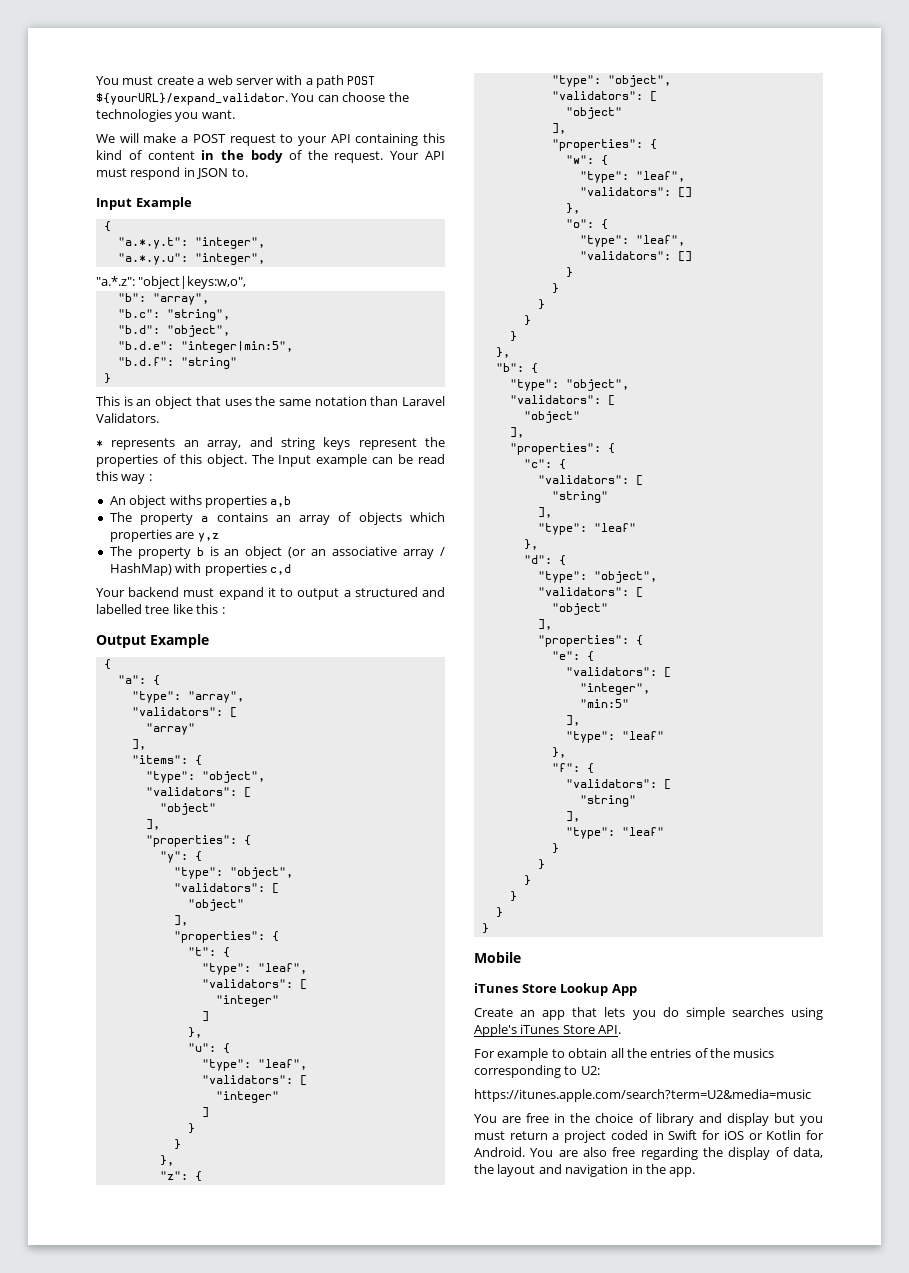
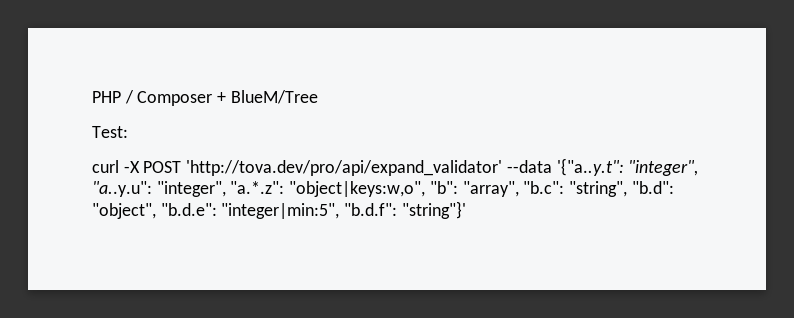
- You must create a web server with a path POST ${yourURL}/expand_validator. You can choose the technologies you want.
- We will make a POST request to your API containing this kind of content in the body of the request. Your API must respond in JSON to.
- Input Example
- {
- "a.*.y.t": "integer",
- "a.*.y.u": "integer",
- "a.*.z": "object|keys:w,o",
- "b": "array",
- "b.c": "string",
- "b.d": "object",
- "b.d.e": "integer|min:5",
- "b.d.f": "string"
- }
- This is an object that uses the same notation than Laravel Validators.
- * represents an array, and string keys represent the properties of this object. The Input example can be read this way :
- An object withs properties a,b
- The property a contains an array of objects which properties are y,z
- The property b is an object (or an associative array / HashMap) with properties c,d
- Your backend must expand it to output a structured and labelled tree like this :
- Output Example
- {
- "a": {
- "type": "array",
- "validators": [
- "array"
- ],
- "items": {
- "type": "object",
- "validators": [
- "object"
- ],
- "properties": {
- "y": {
- "type": "object",
- "validators": [
- "object"
- ],
- "properties": {
- "t": {
- "type": "leaf",
- "validators": [
- "integer"
- ]
- },
- "u": {
- "type": "leaf",
- "validators": [
- "integer"
- ]
- }
- }
- },
- "z": {
- "type": "object",
- "validators": [
- "object"
- ],
- "properties": {
- "w": {
- "type": "leaf",
- "validators": []
- },
- "o": {
- "type": "leaf",
- "validators": []
- }
- }
- }
- }
- }
- },
- "b": {
- "type": "object",
- "validators": [
- "object"
- ],
- "properties": {
- "c": {
- "validators": [
- "string"
- ],
- "type": "leaf"
- },
- "d": {
- "type": "object",
- "validators": [
- "object"
- ],
- "properties": {
- "e": {
- "validators": [
- "integer",
- "min:5"
- ],
- "type": "leaf"
- },
- "f": {
- "validators": [
- "string"
- ],
- "type": "leaf"
- }
- }
- }
- }
- }
- }
- Mobile
- iTunes Store Lookup App
- Create an app that lets you do simple searches using Apple's iTunes Store API.
- For example to obtain all the entries of the musics corresponding to U2:
- https://itunes.apple.com/search?term=U2&media=music
- You are free in the choice of library and display but you must return a project coded in Swift for iOS or Kotlin for Android. You are also free regarding the display of data, the layout and navigation in the app.
+ PHP / Composer + BlueM/Tree
+ Test:
+ curl -X POST 'http://tova.dev/pro/api/expand_validator' --data '{"a..y.t": "integer", "a..y.u": "integer", "a.*.z": "object|keys:w,o", "b": "array", "b.c": "string", "b.d": "object", "b.d.e": "integer|min:5", "b.d.f": "string"}'

